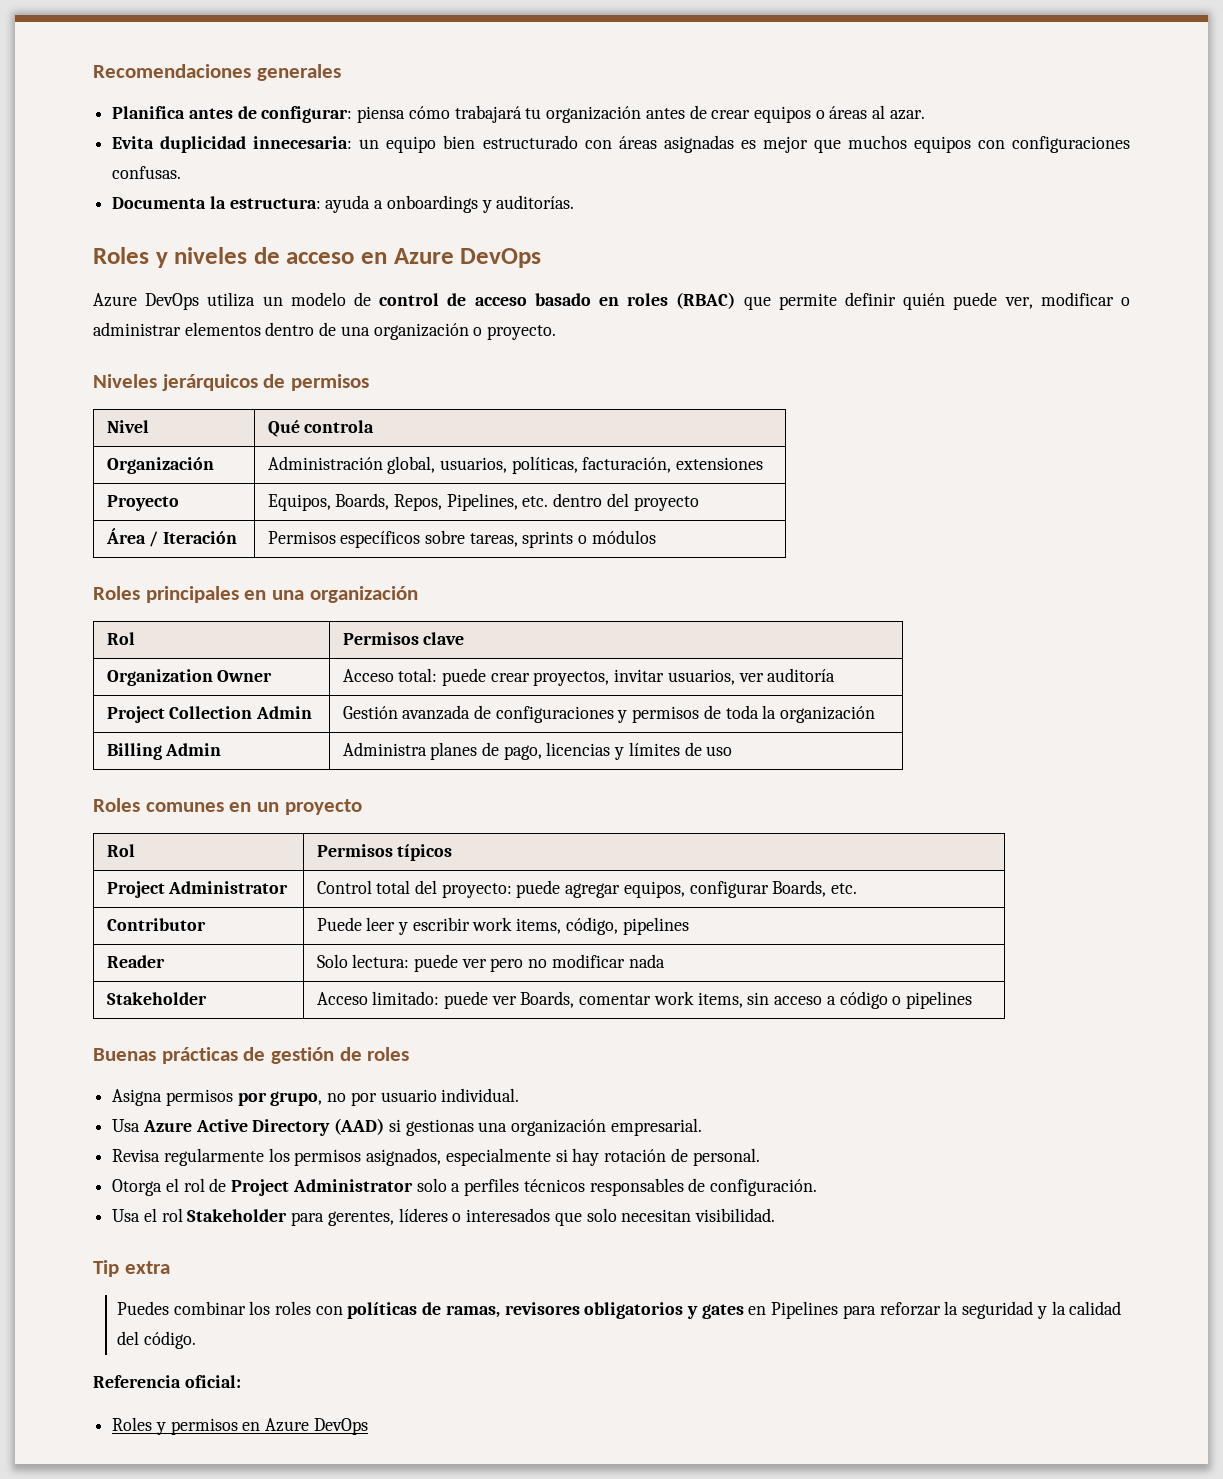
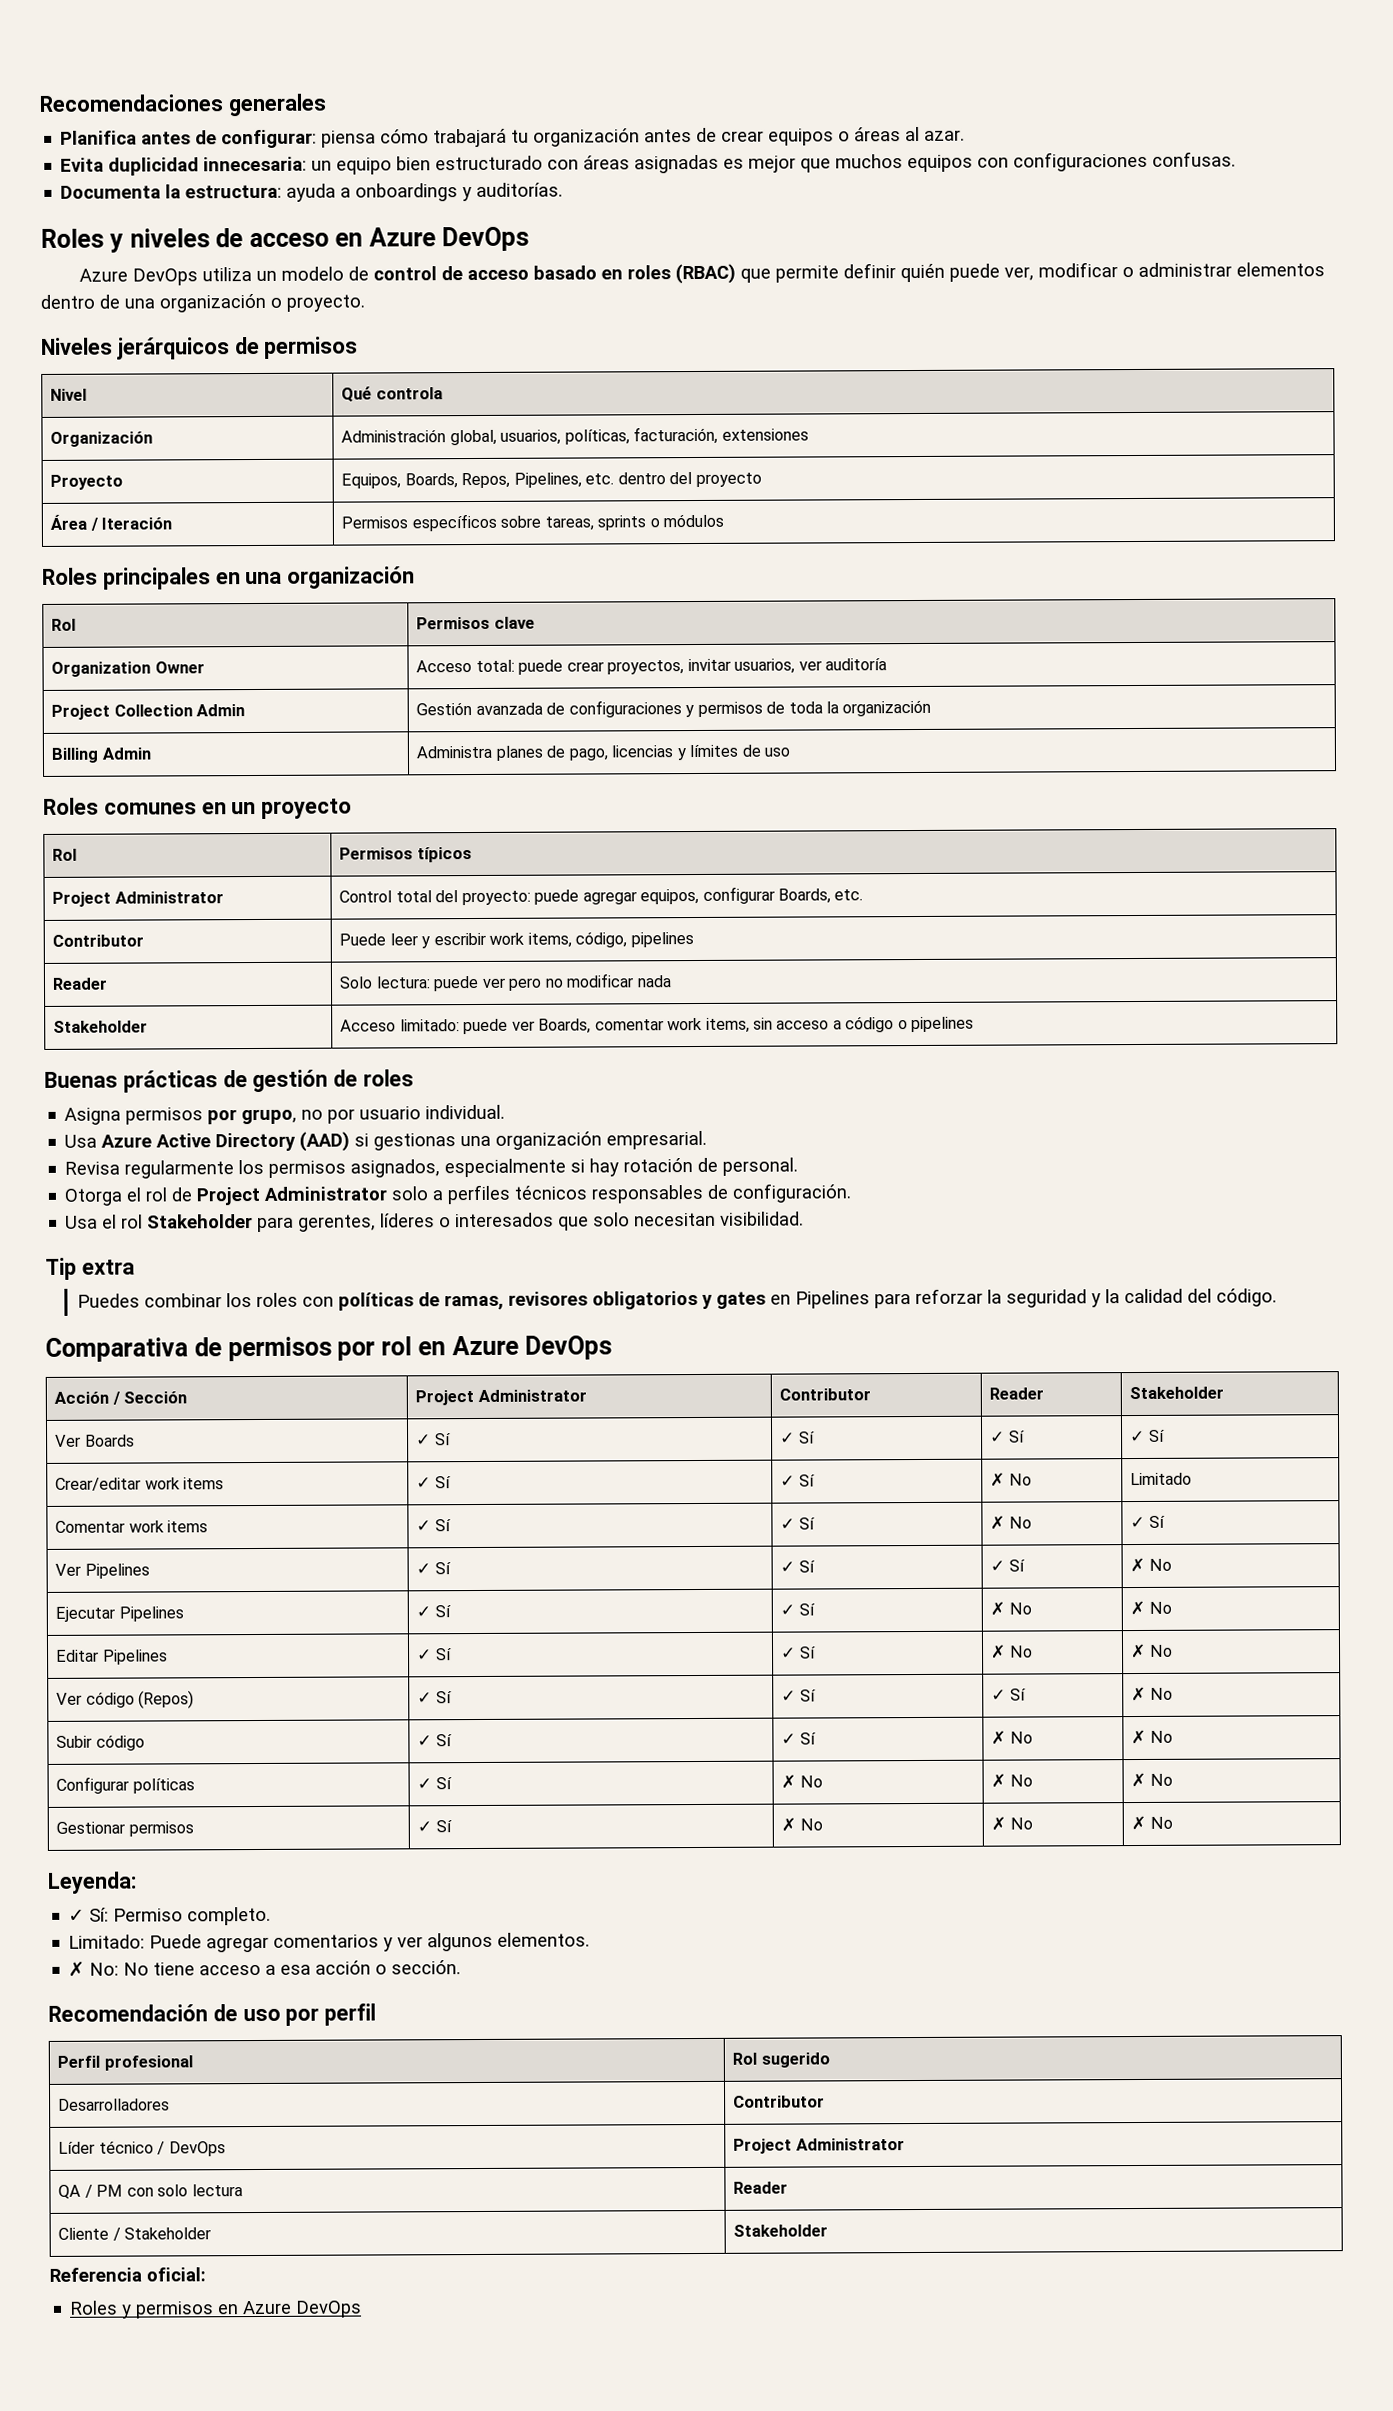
+ Comparativa de permisos por rol en Azure DevOps
+ Acción / Sección | Project Administrator | Contributor | Reader | Stakeholder
+ Ver Boards | ✓ Sí | ✓ Sí | ✓ Sí | ✓ Sí
+ Crear/editar work items | ✓ Sí | ✓ Sí | ✗ No | Limitado
+ Comentar work items | ✓ Sí | ✓ Sí | ✗ No | ✓ Sí
+ Ver Pipelines | ✓ Sí | ✓ Sí | ✓ Sí | ✗ No
+ Ejecutar Pipelines | ✓ Sí | ✓ Sí | ✗ No | ✗ No
+ Editar Pipelines | ✓ Sí | ✓ Sí | ✗ No | ✗ No
+ Ver código (Repos) | ✓ Sí | ✓ Sí | ✓ Sí | ✗ No
+ Subir código | ✓ Sí | ✓ Sí | ✗ No | ✗ No
+ Configurar políticas | ✓ Sí | ✗ No | ✗ No | ✗ No
+ Gestionar permisos | ✓ Sí | ✗ No | ✗ No | ✗ No
+ Leyenda:
+ ✓ Sí: Permiso completo.
+ Limitado: Puede agregar comentarios y ver algunos elementos.
+ ✗ No: No tiene acceso a esa acción o sección.
+ Recomendación de uso por perfil
+ Perfil profesional | Rol sugerido
+ Desarrolladores | Contributor
+ Líder técnico / DevOps | Project Administrator
+ QA / PM con solo lectura | Reader
+ Cliente / Stakeholder | Stakeholder

